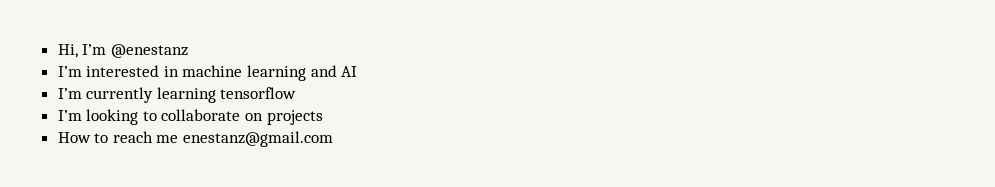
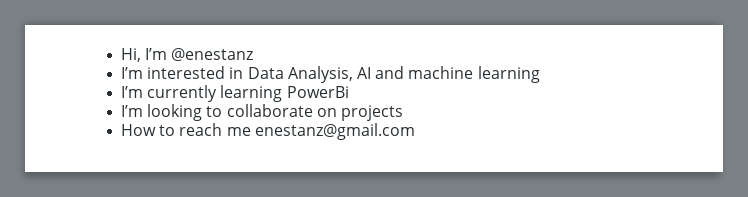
- I’m interested in machine learning and AI
+ I’m interested in Data Analysis, AI and machine learning
- I’m currently learning tensorflow
+ I’m currently learning PowerBi

